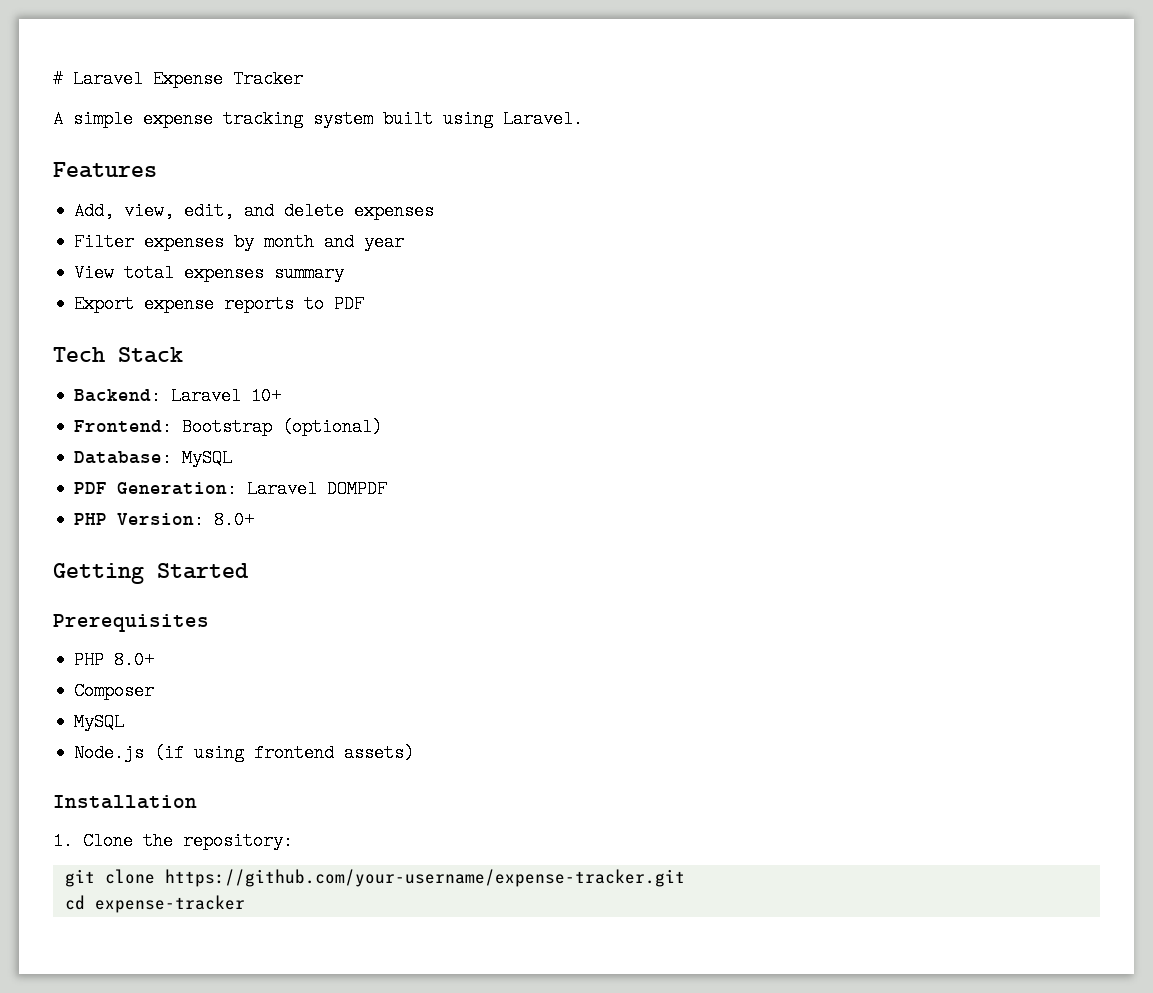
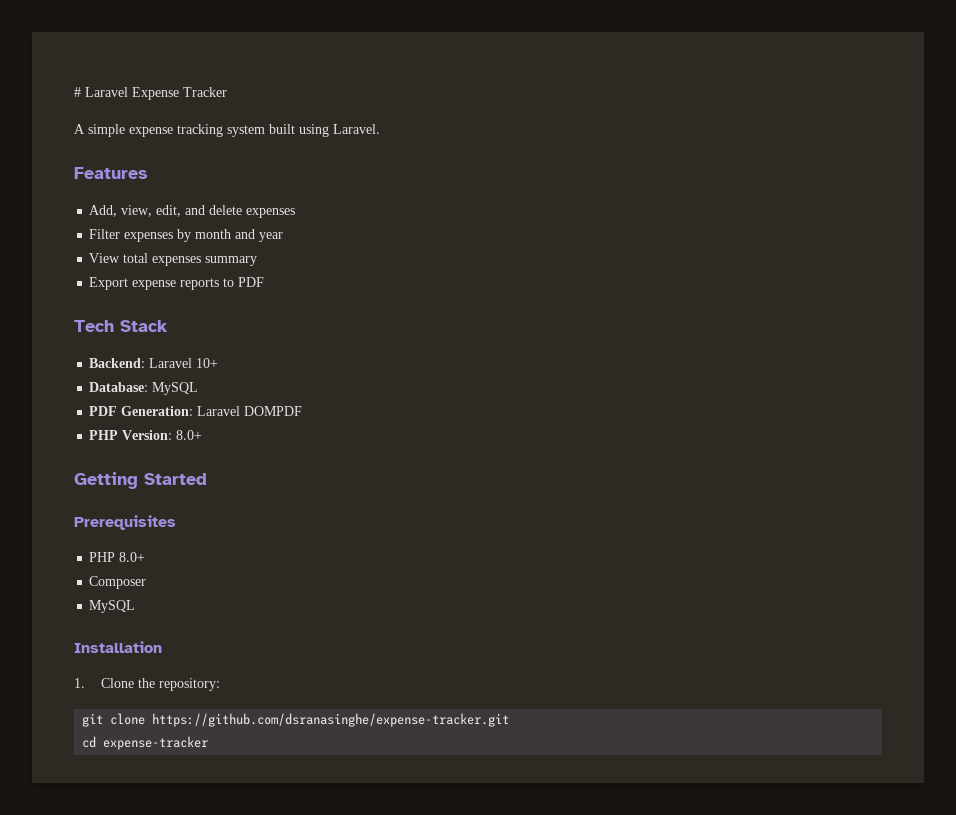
- Frontend: Bootstrap (optional)
- Node.js (if using frontend assets)
- git clone https://github.com/your-username/expense-tracker.git
+ git clone https://github.com/dsranasinghe/expense-tracker.git

